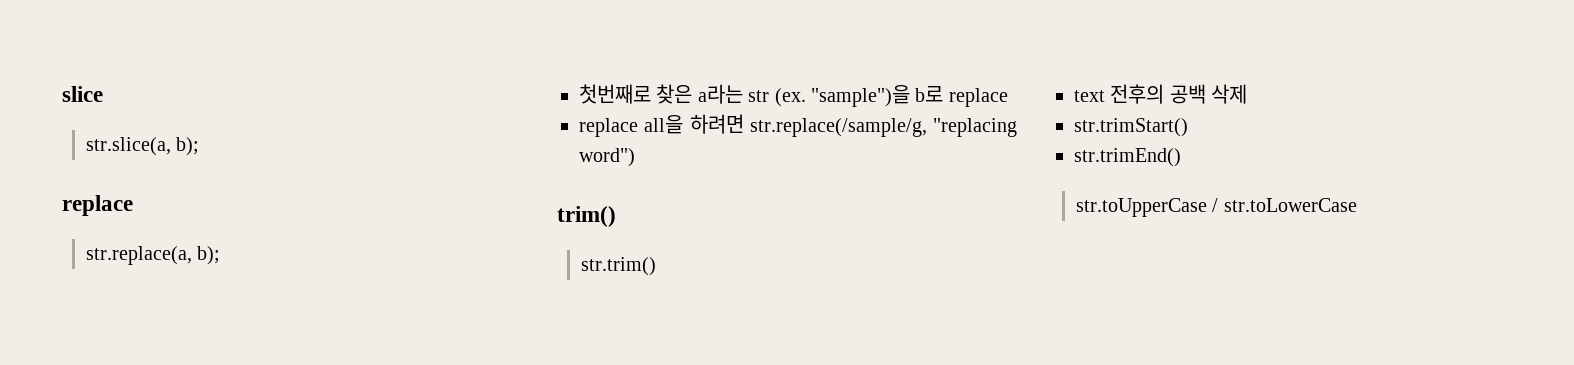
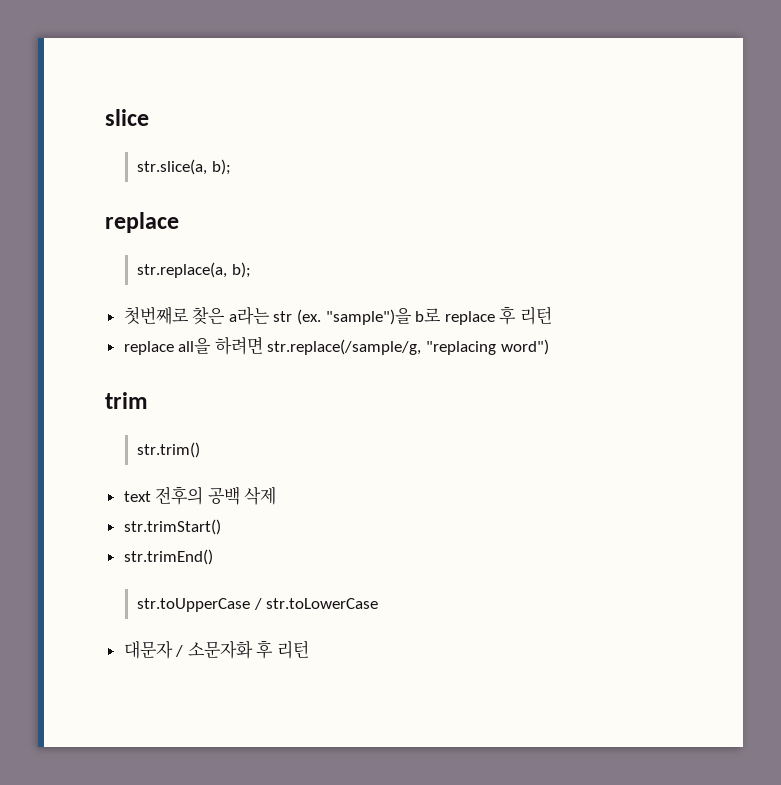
- "sample")을 b로 replace
+ "sample")을 b로 replace 후 리턴
- trim()
+ trim
+ 대문자 / 소문자화 후 리턴

